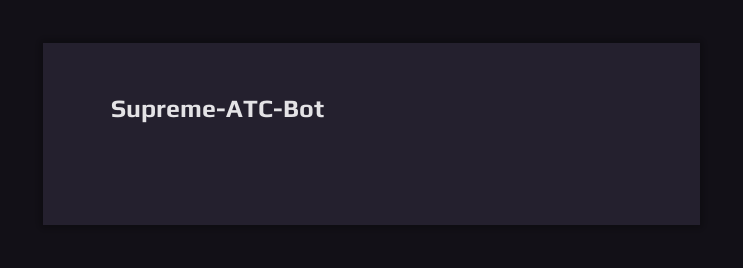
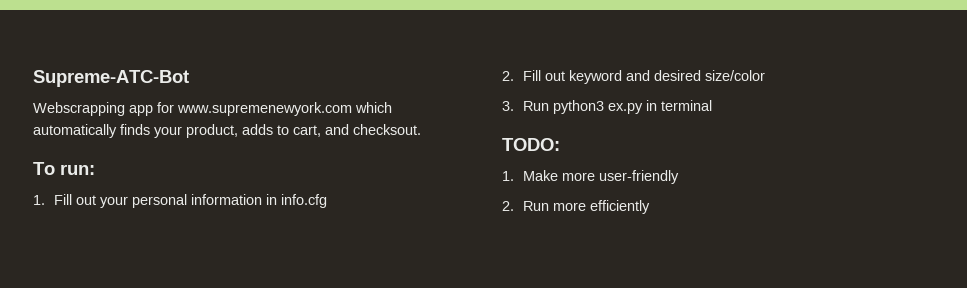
+ Webscrapping app for www.supremenewyork.com which automatically finds your product, adds to cart, and checksout.
+ To run:
+ 1. Fill out your personal information in info.cfg
+ 2. Fill out keyword and desired size/color
+ 3. Run python3 ex.py in terminal
+ TODO:
+ 1. Make more user-friendly
+ 2. Run more efficiently

